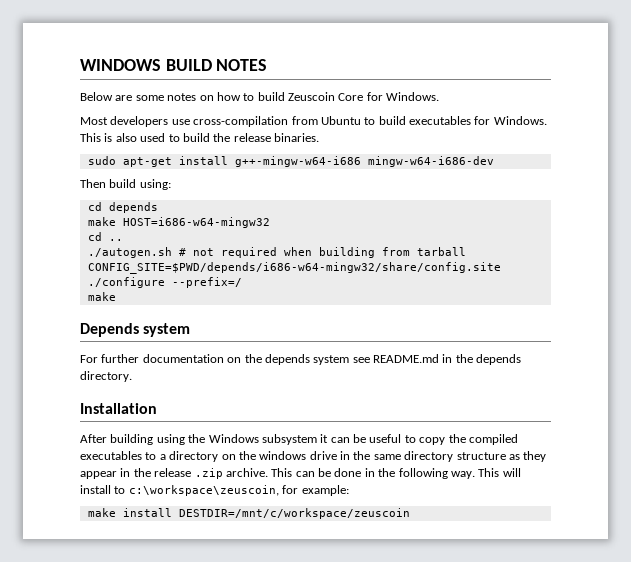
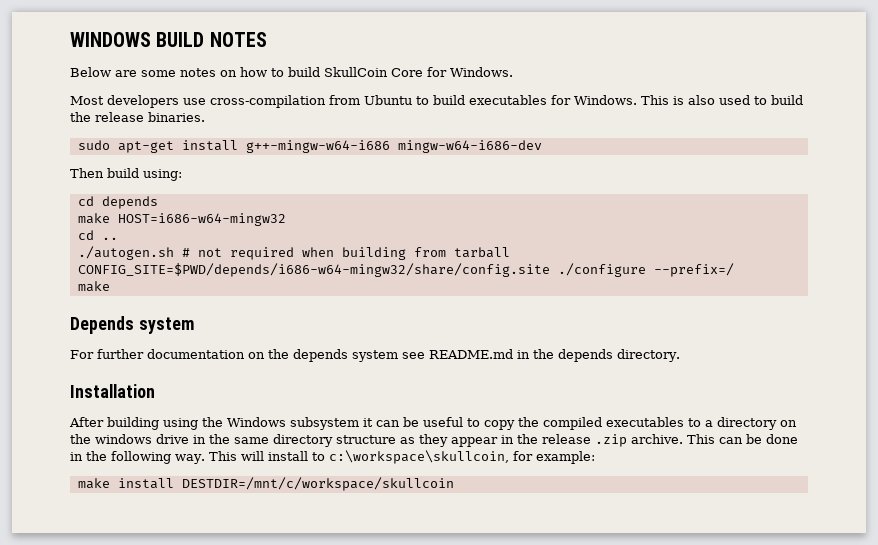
- Below are some notes on how to build Zeuscoin Core for Windows.
+ Below are some notes on how to build SkullCoin Core for Windows.
- This will install to c:\workspace\zeuscoin, for example:
+ This will install to c:\workspace\skullcoin, for example:
- make install DESTDIR=/mnt/c/workspace/zeuscoin
+ make install DESTDIR=/mnt/c/workspace/skullcoin

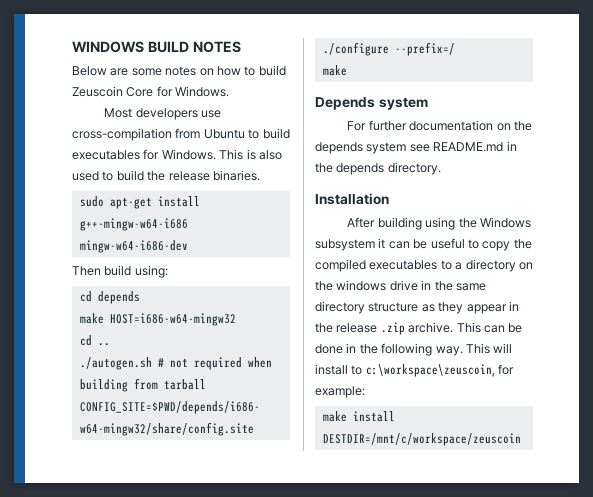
- Below are some notes on how to build SkullCoin Core for Windows.
+ Below are some notes on how to build Zeuscoin Core for Windows.
- This will install to c:\workspace\skullcoin, for example:
+ This will install to c:\workspace\zeuscoin, for example:
- make install DESTDIR=/mnt/c/workspace/skullcoin
+ make install DESTDIR=/mnt/c/workspace/zeuscoin

